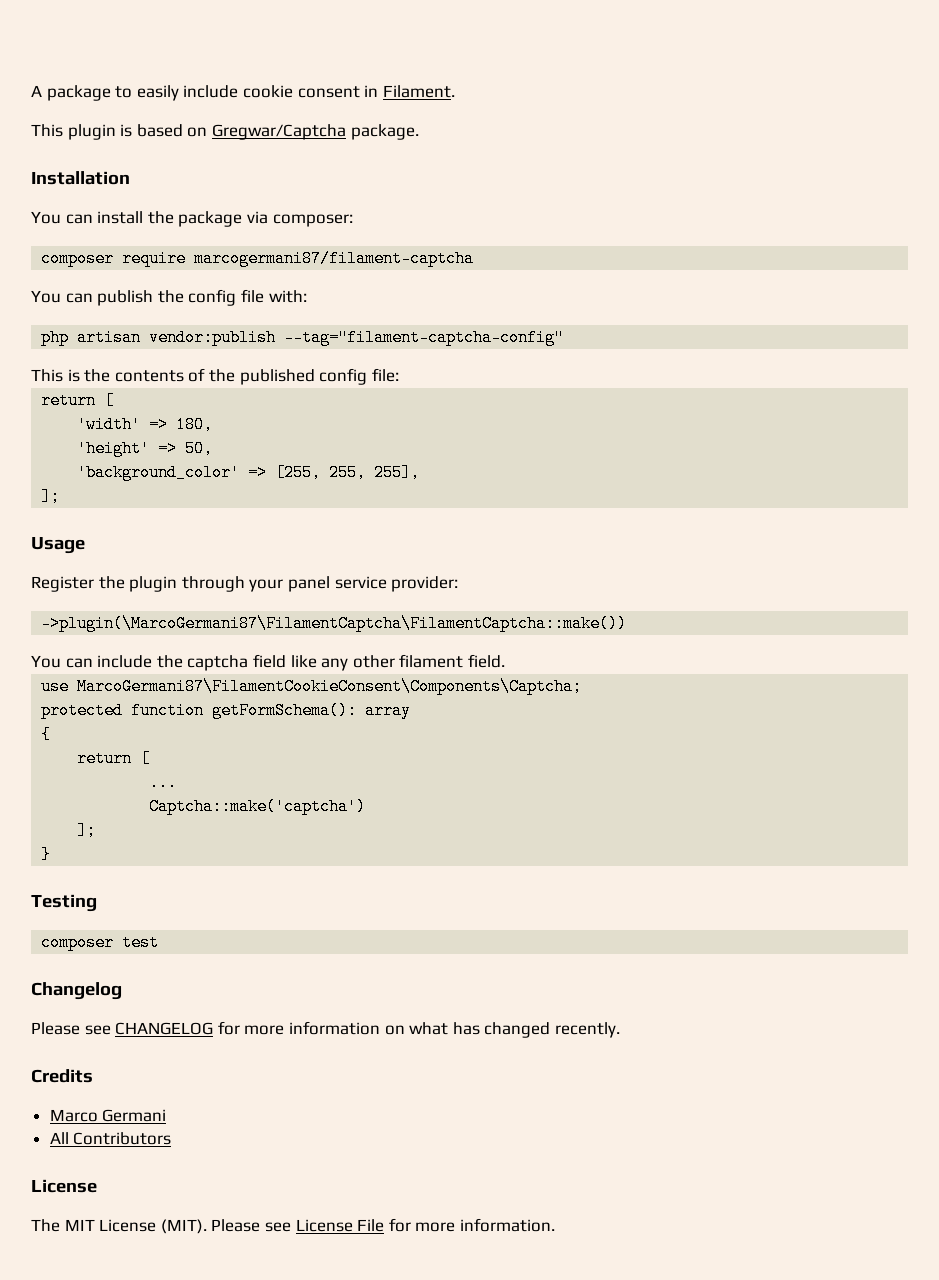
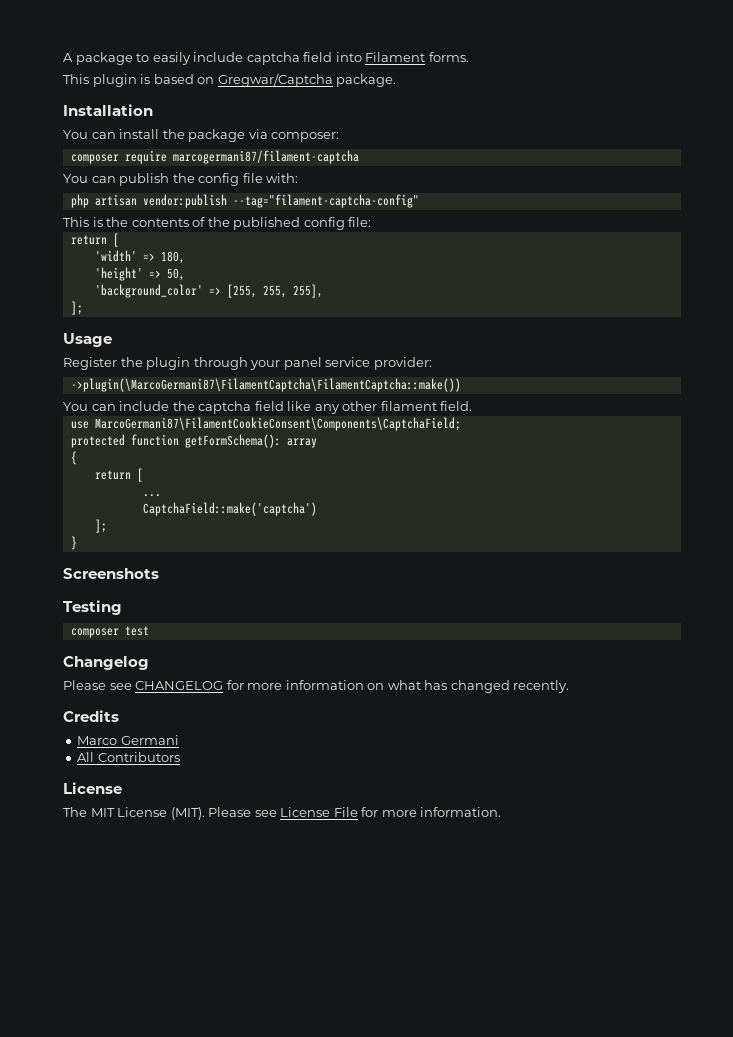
- A package to easily include cookie consent in Filament.
+ A package to easily include captcha field into Filament forms.
- use MarcoGermani87\FilamentCookieConsent\Components\Captcha;
+ use MarcoGermani87\FilamentCookieConsent\Components\CaptchaField;
- Captcha::make('captcha')
+ CaptchaField::make('captcha')
+ Screenshots

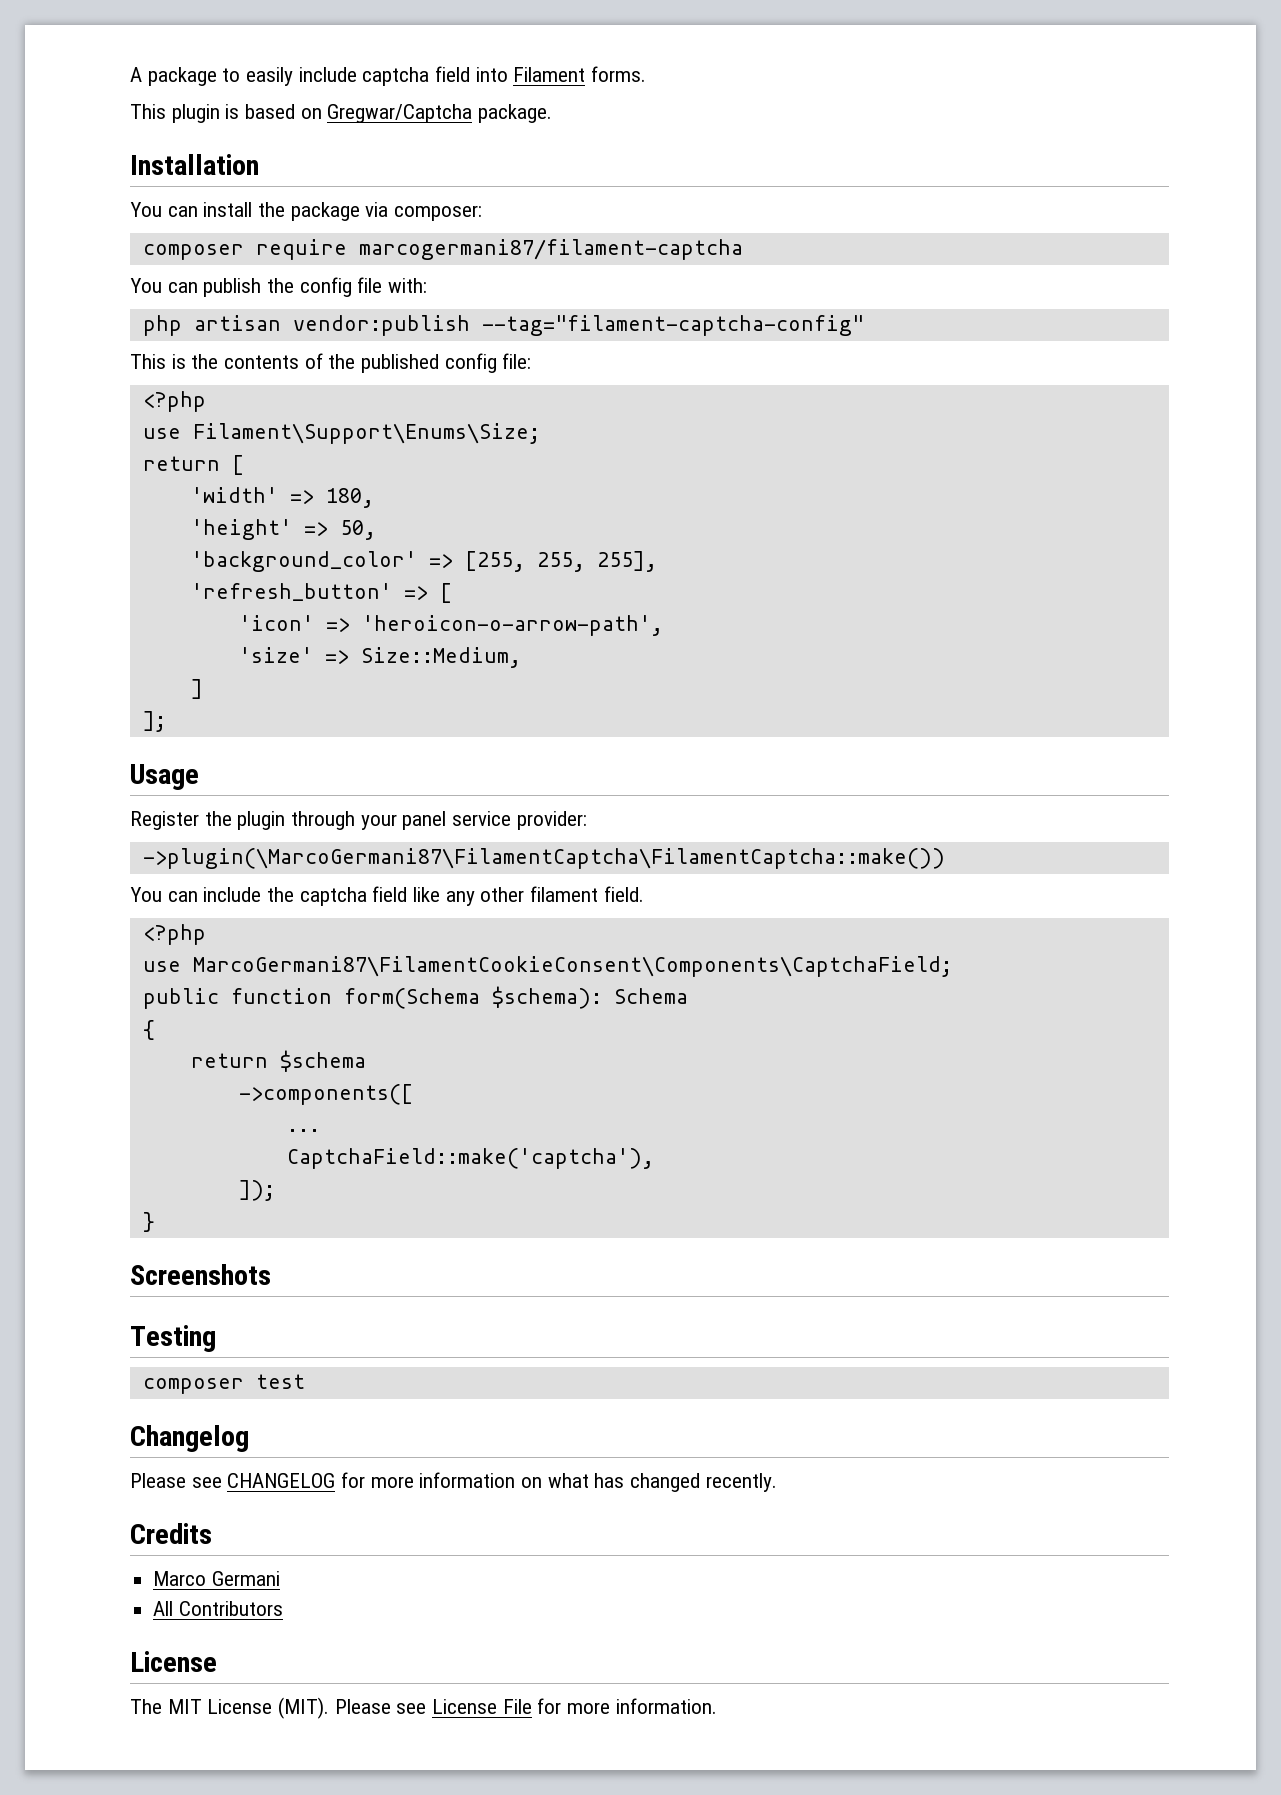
  This is the contents of the published config file:
+ <?php
+ use Filament\Support\Enums\Size;
+ 'refresh_button' => [
+ 'icon' => 'heroicon-o-arrow-path',
+ 'size' => Size::Medium,
+ ]
  You can include the captcha field like any other filament field.
+ <?php
- protected function getFormSchema(): array
+ public function form(Schema $schema): Schema
  {
- return [
+ return $schema
+ ->components([
- CaptchaField::make('captcha')
- ];
+ CaptchaField::make('captcha'),
+ ]);

